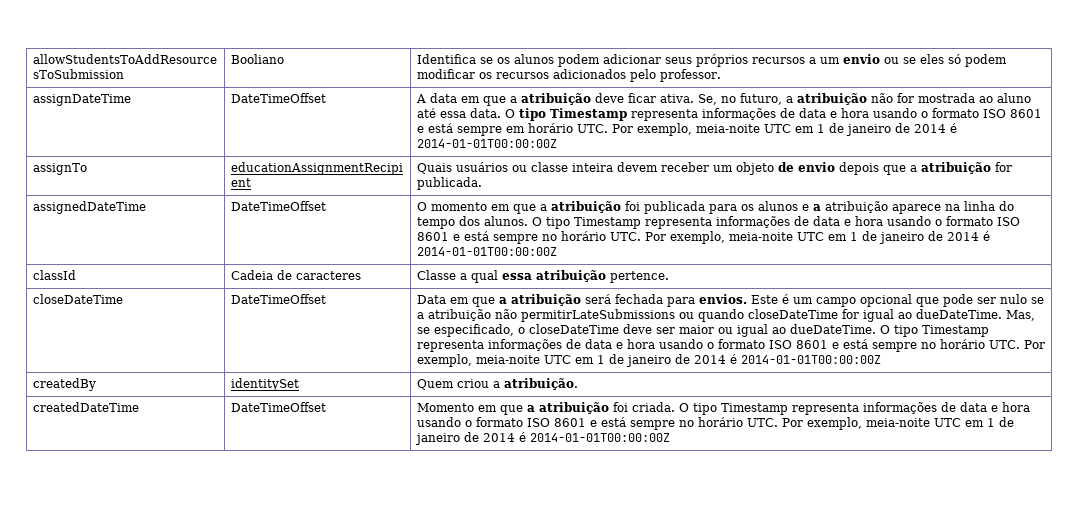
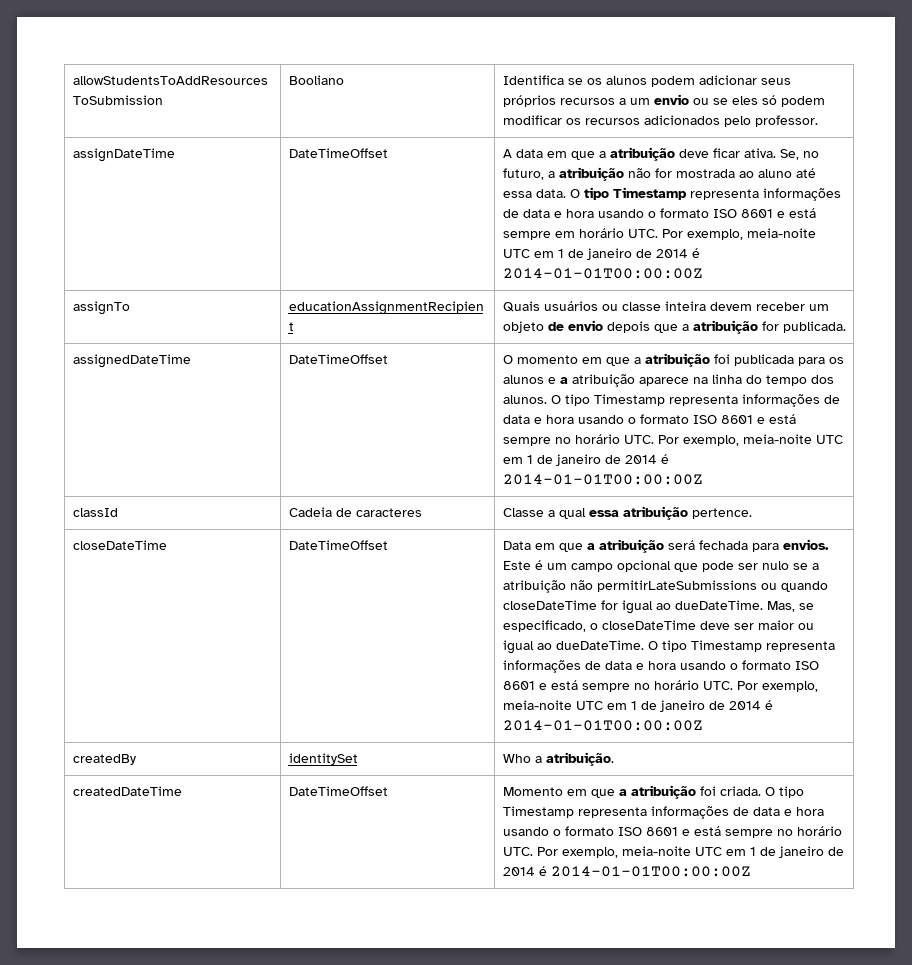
- createdBy | identitySet | Quem criou a atribuição.
+ createdBy | identitySet | Who a atribuição.

